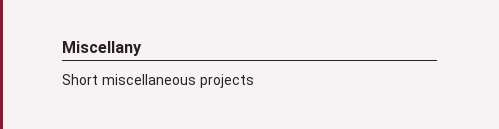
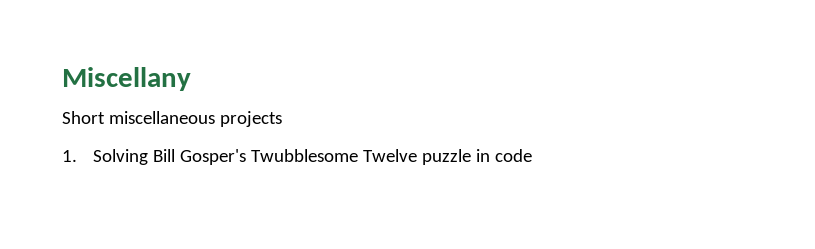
+ 1. Solving Bill Gosper's Twubblesome Twelve puzzle in code

